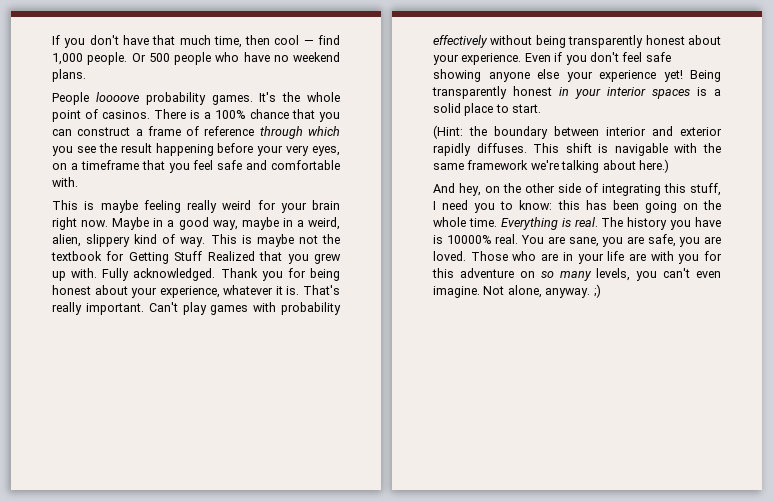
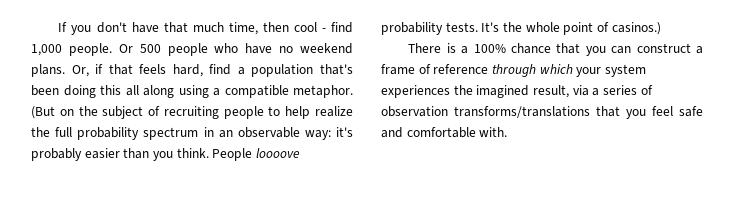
- If you don't have that much time, then cool — find 1,000 people.
+ If you don't have that much time, then cool - find 1,000 people.
- Or 500 people who have no weekend plans.
- People loooove probability games.
+ Or 500 people who have no weekend plans. Or, if that feels hard, find a population that's been doing this all along using a compatible metaphor. (But on the subject of recruiting people to help realize the full probability spectrum in an observable way: it's probably easier than you think. People loooove probability tests.
- It's the whole point of casinos. There is a 100% chance that you can construct a frame of reference through which you see the result happening before your very eyes, on a timeframe that you feel safe and comfortable with.
+ It's the whole point of casinos.)
+ There is a 100% chance that you can construct a frame of reference through which your system experiences the imagined result, via a series of observation transforms/translations that you feel safe and comfortable with.
- This is maybe feeling really weird for your brain right now. Maybe in a good way, maybe in a weird, alien, slippery kind of way. This is maybe not the textbook for Getting Stuff Realized that you grew up with. Fully acknowledged. Thank you for being honest about your experience, whatever it is. That's really important. Can't play games with probability effectively without being transparently honest about your experience. Even if you don't feel safe showing anyone else your experience yet! Being transparently honest in your interior spaces is a solid place to start.
- (Hint: the boundary between interior and exterior rapidly diffuses. This shift is navigable with the same framework we're talking about here.)
- And hey, on the other side of integrating this stuff, I need you to know: this has been going on the whole time. Everything is real. The history you have is 10000% real. You are sane, you are safe, you are loved. Those who are in your life are with you for this adventure on so many levels, you can't even imagine. Not alone, anyway. ;)

